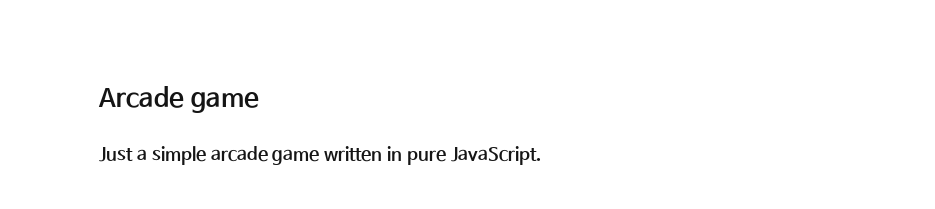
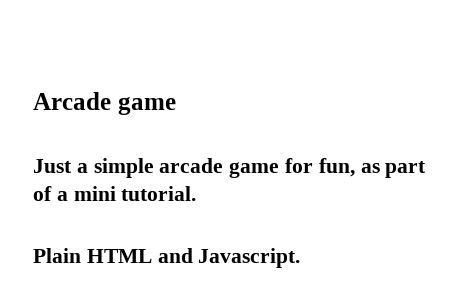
- Just a simple arcade game written in pure JavaScript.
+ Just a simple arcade game for fun, as part of a mini tutorial.
+ Plain HTML and Javascript.

